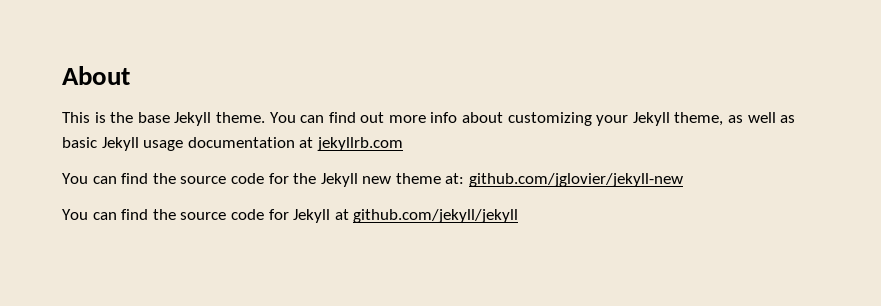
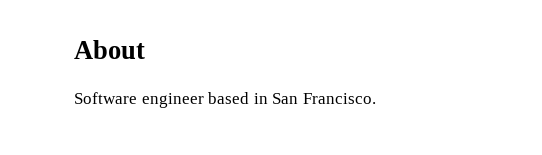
- This is the base Jekyll theme. You can find out more info about customizing your Jekyll theme, as well as basic Jekyll usage documentation at jekyllrb.com
- You can find the source code for the Jekyll new theme at: github.com/jglovier/jekyll-new
- You can find the source code for Jekyll at github.com/jekyll/jekyll
+ Software engineer based in San Francisco.

